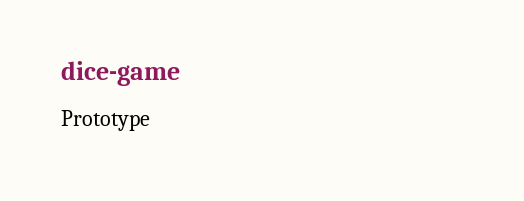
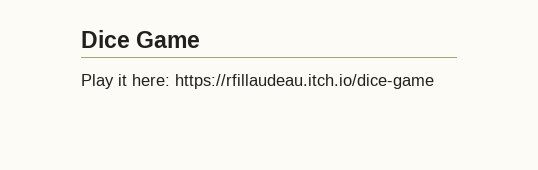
- dice-game
- Prototype
+ Dice Game
+ Play it here: https://rfillaudeau.itch.io/dice-game

